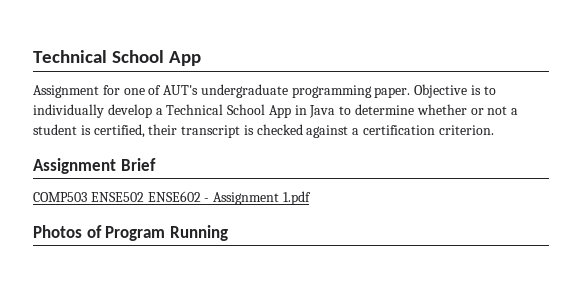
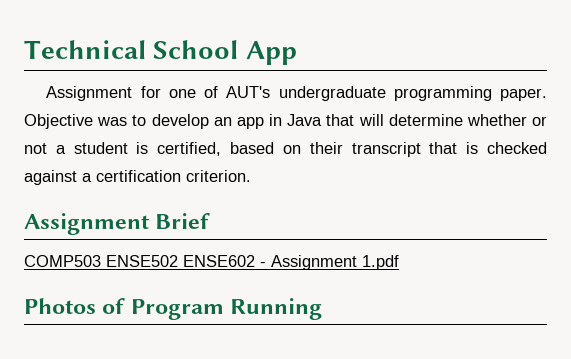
- Objective is to individually develop a Technical School App in Java to determine whether or not a student is certified, their transcript is checked against a certification criterion.
+ Objective was to develop an app in Java that will determine whether or not a student is certified, based on their transcript that is checked against a certification criterion.

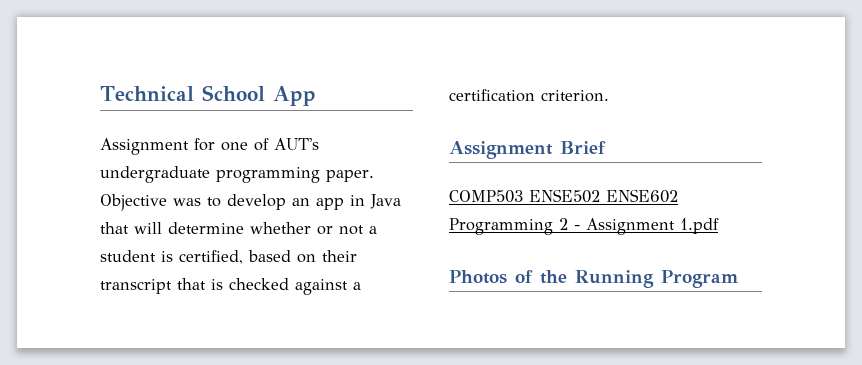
- COMP503 ENSE502 ENSE602 - Assignment 1.pdf
+ COMP503 ENSE502 ENSE602 Programming 2 - Assignment 1.pdf
- Photos of Program Running
+ Photos of the Running Program

